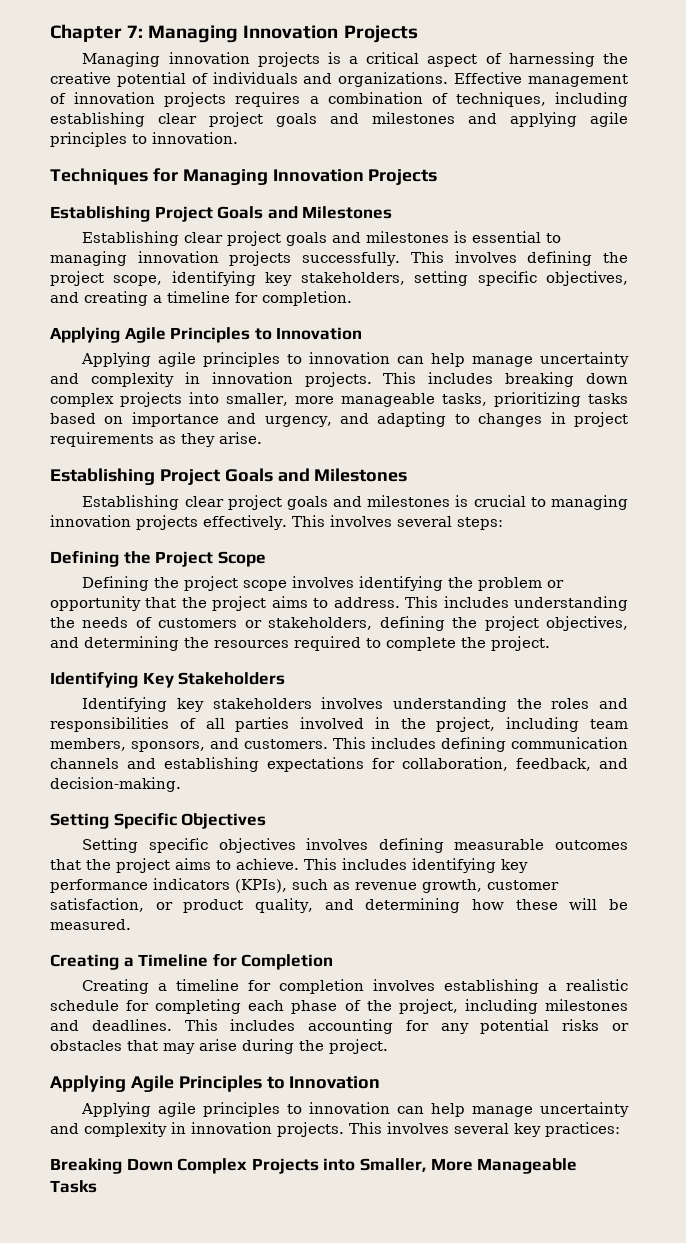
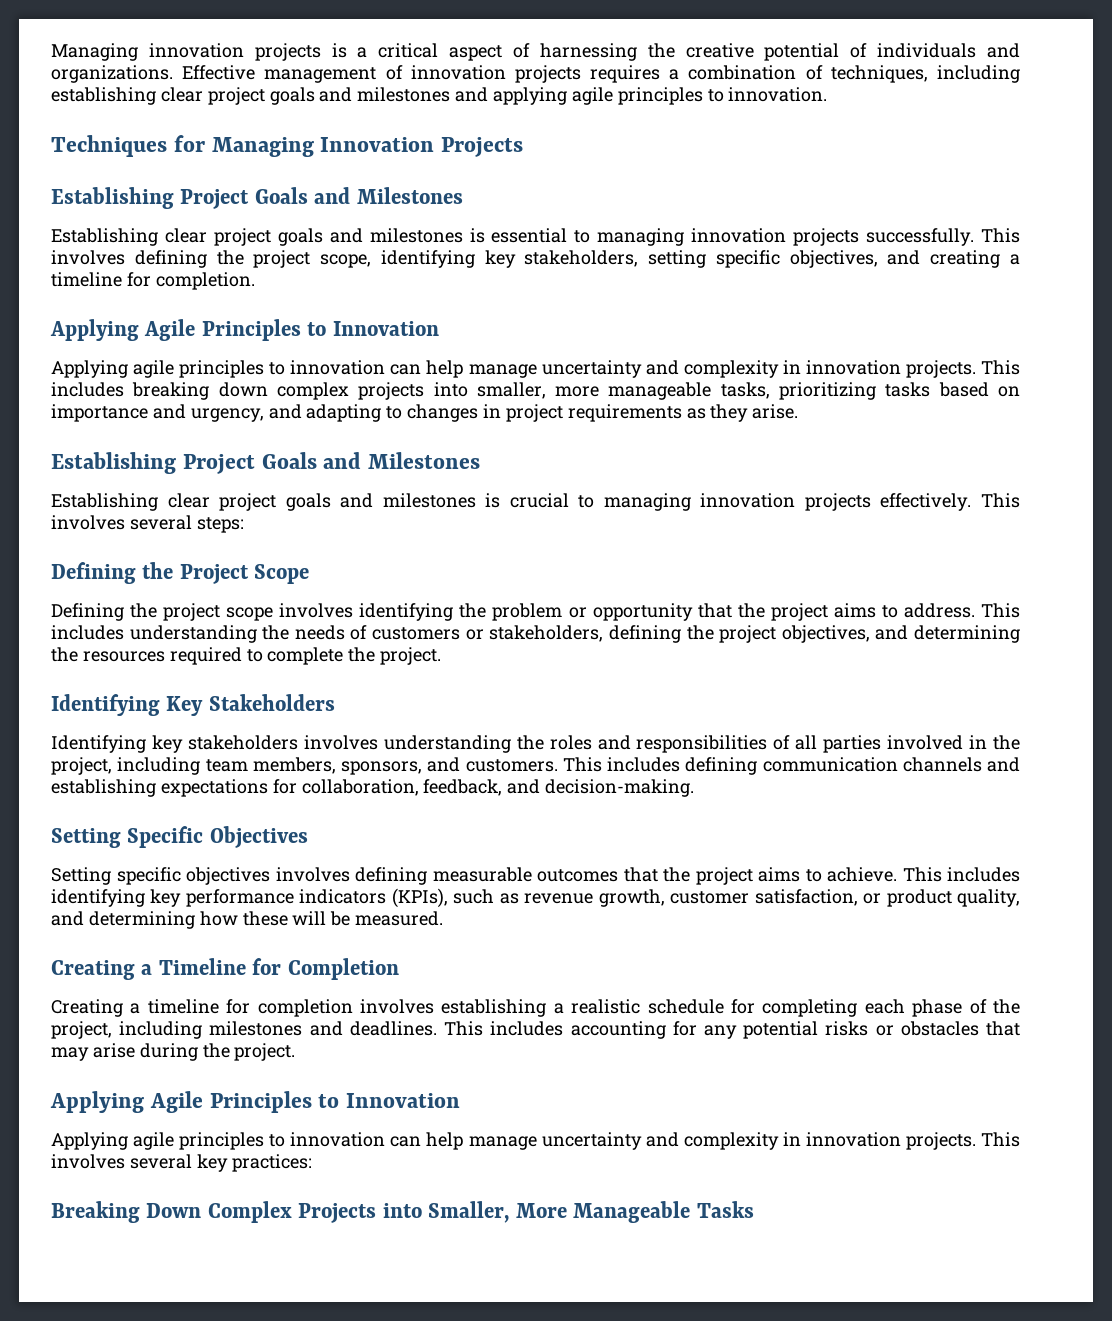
- Chapter 7: Managing Innovation Projects

